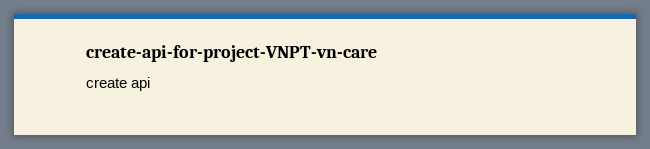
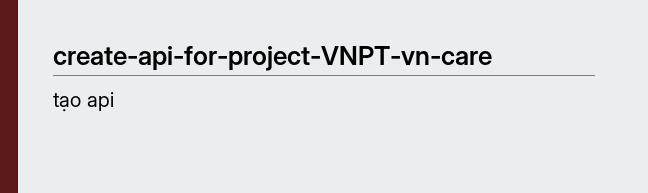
- create api
+ tạo api

